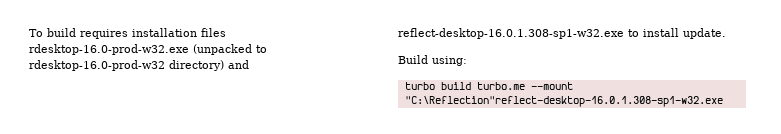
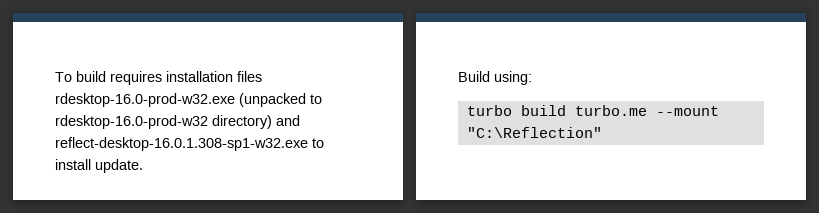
- turbo build turbo.me --mount "C:\Reflection"reflect-desktop-16.0.1.308-sp1-w32.exe
+ turbo build turbo.me --mount "C:\Reflection"

